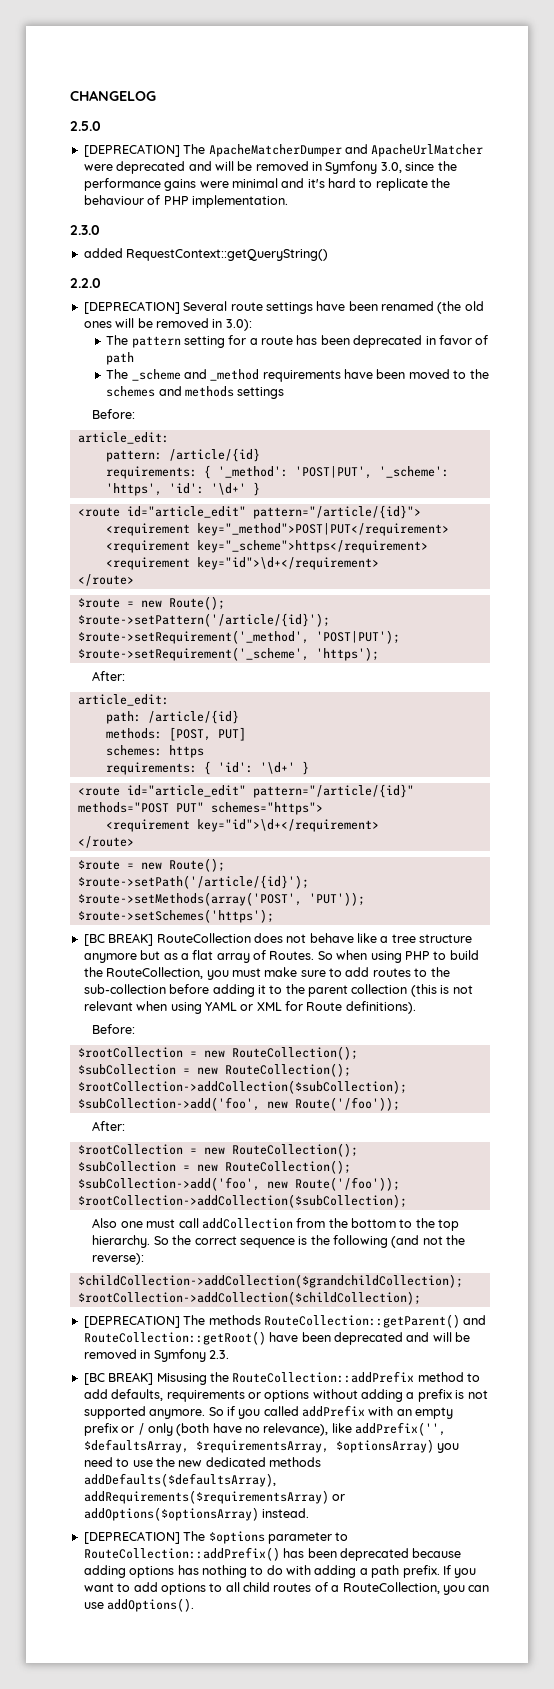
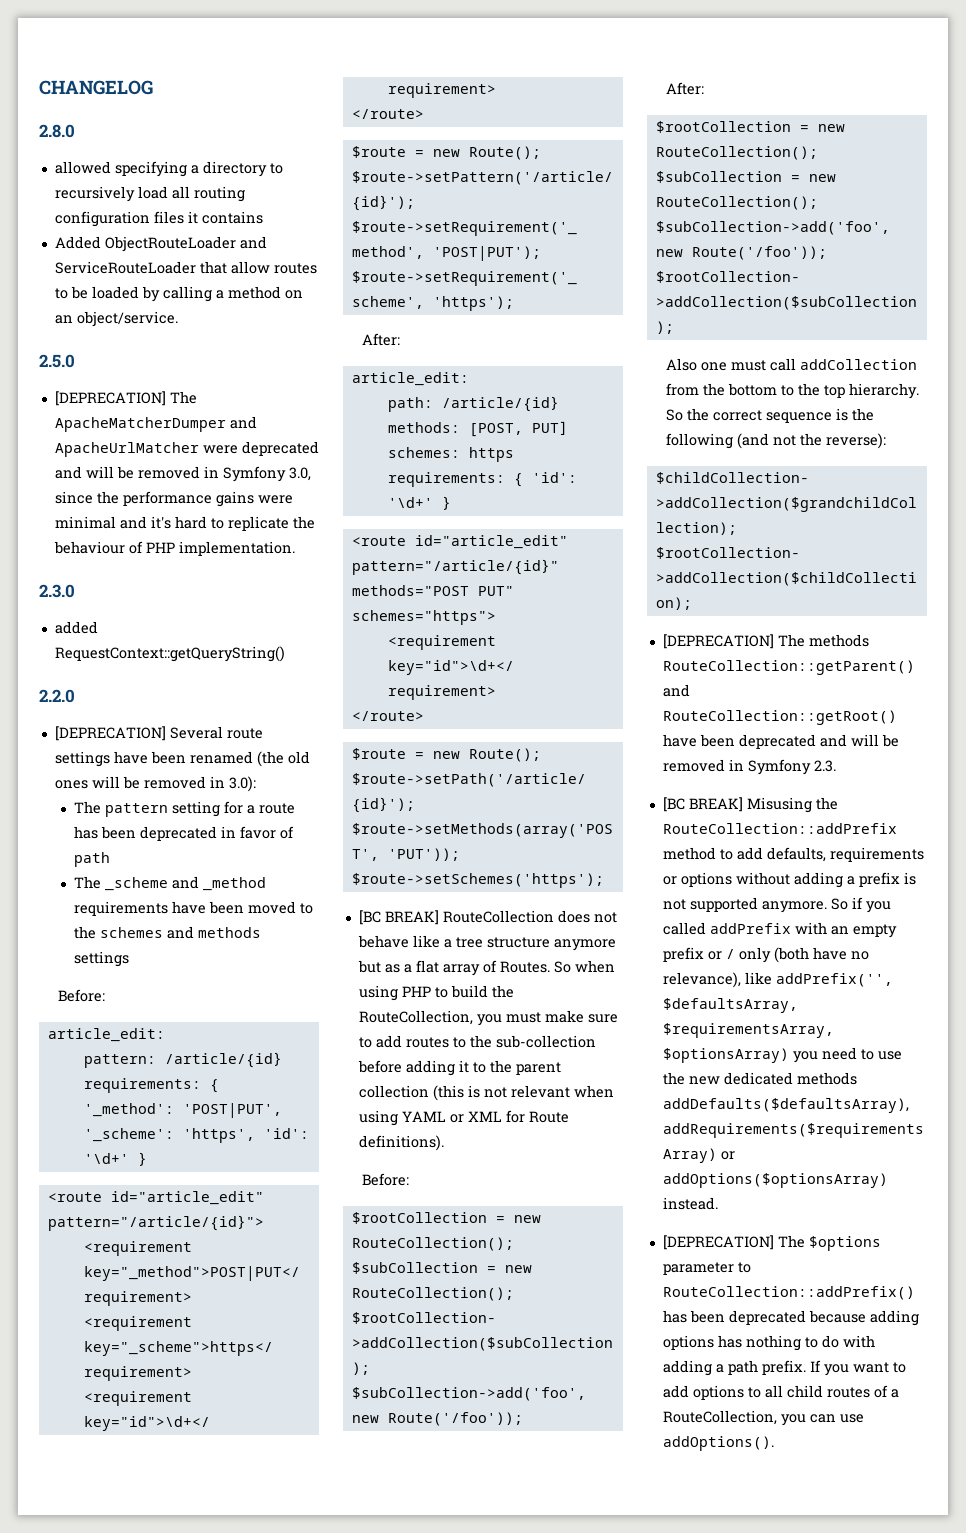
+ 2.8.0
+ allowed specifying a directory to recursively load all routing configuration files it contains
+ Added ObjectRouteLoader and ServiceRouteLoader that allow routes to be loaded by calling a method on an object/service.

